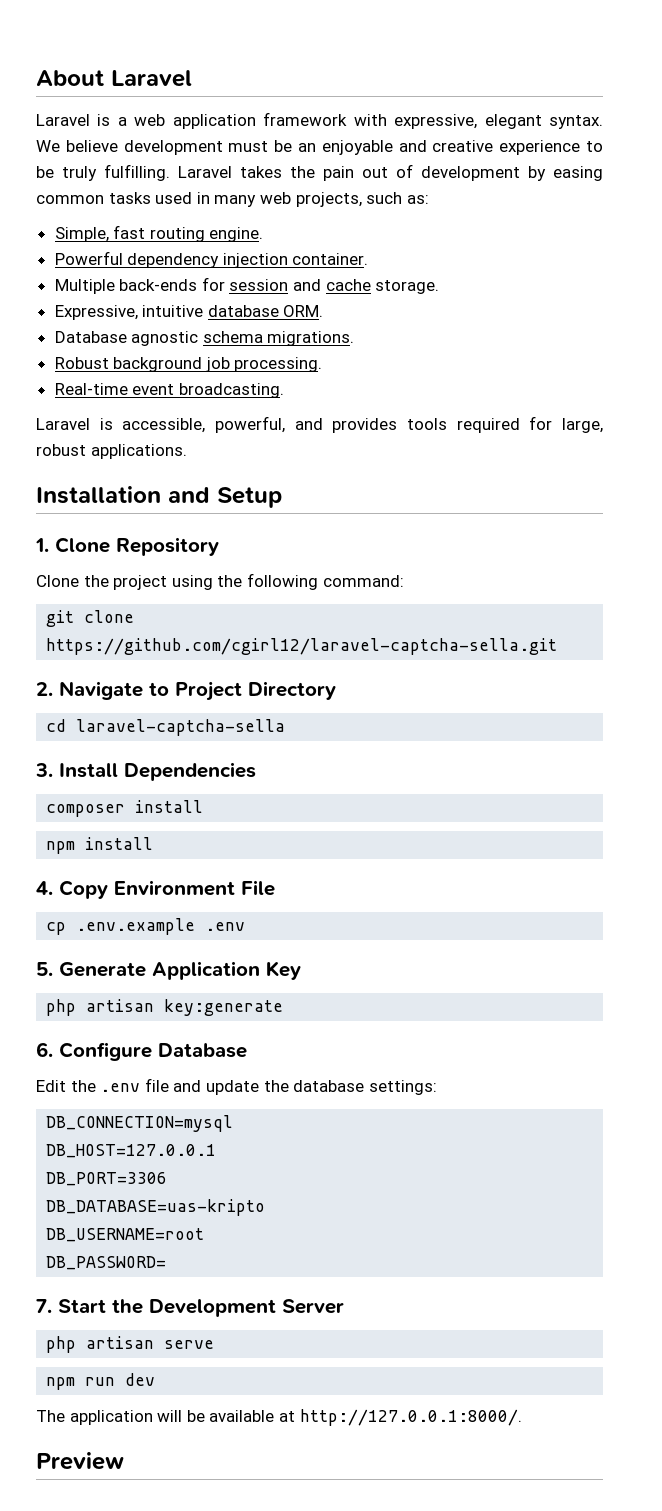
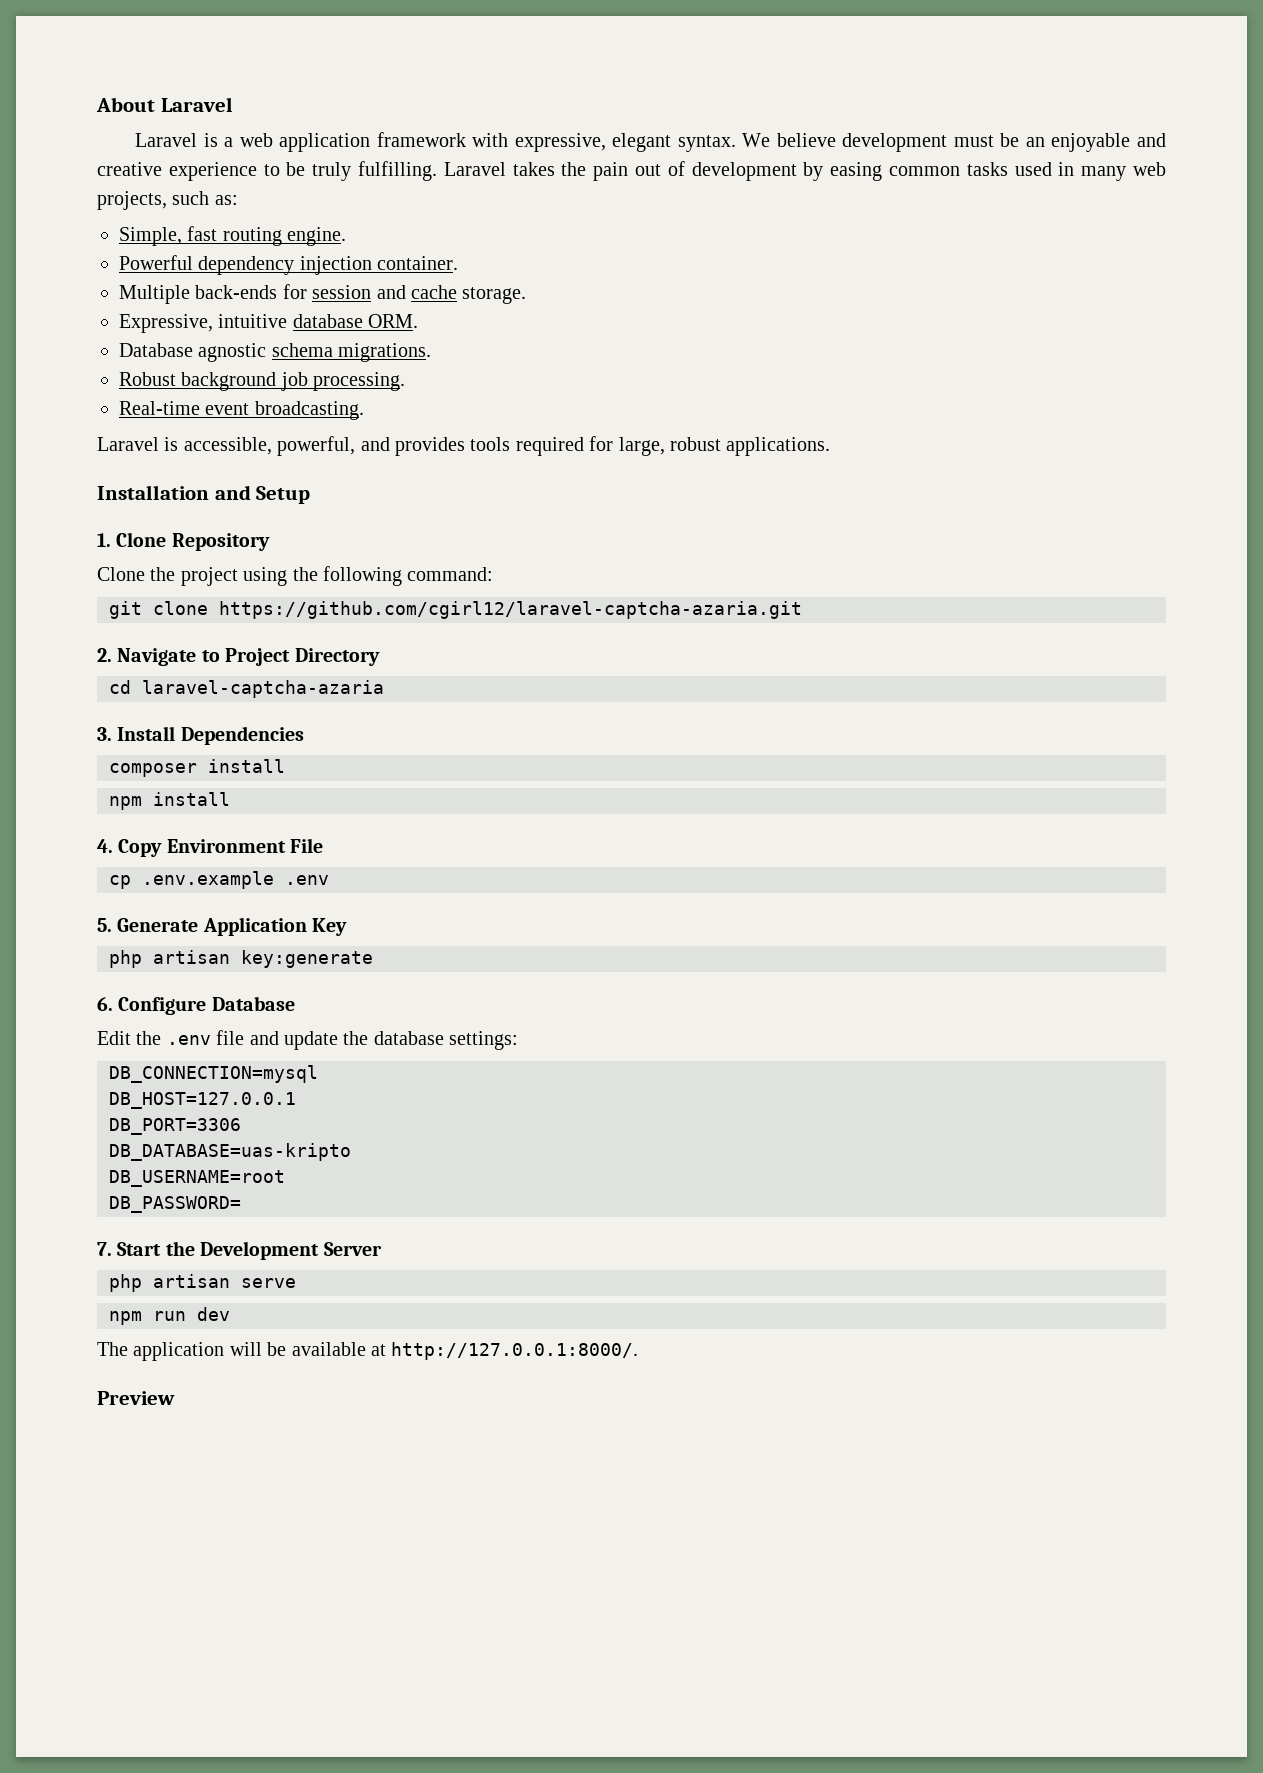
- git clone https://github.com/cgirl12/laravel-captcha-sella.git
+ git clone https://github.com/cgirl12/laravel-captcha-azaria.git
- cd laravel-captcha-sella
+ cd laravel-captcha-azaria

